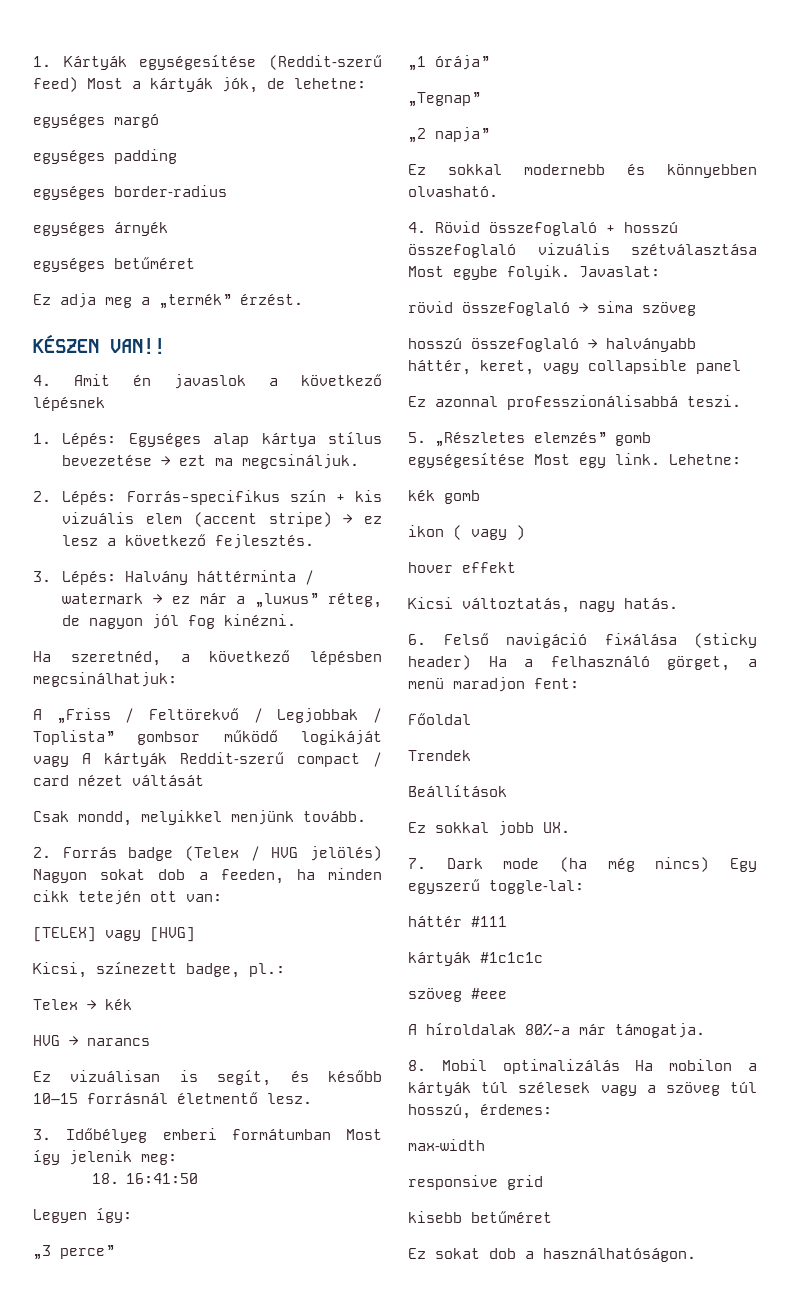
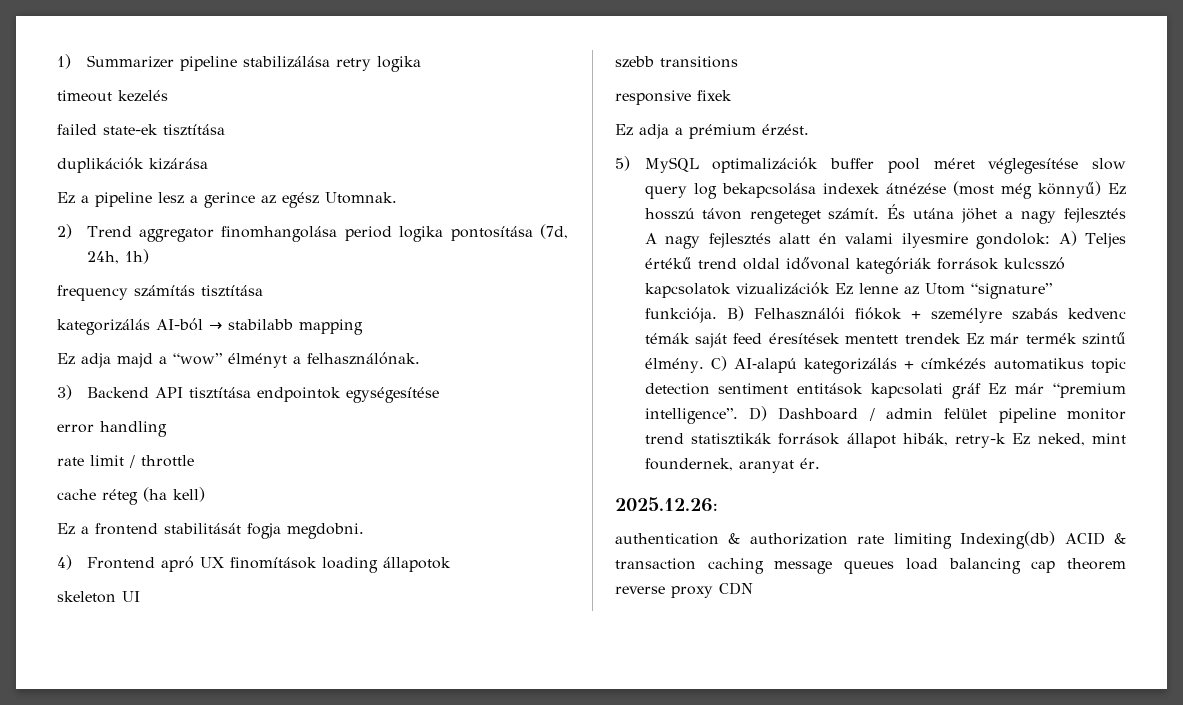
- 1. Kártyák egységesítése (Reddit‑szerű feed) Most a kártyák jók, de lehetne:
- egységes margó
- egységes padding
- egységes border‑radius
- egységes árnyék
- egységes betűméret
- Ez adja meg a „termék” érzést.
- KÉSZEN VAN!!
- 4. Amit én javaslok a következő lépésnek
- 1. Lépés: Egységes alap kártya stílus bevezetése → ezt ma megcsináljuk.
- 2. Lépés: Forrás-specifikus szín + kis vizuális elem (accent stripe) → ez lesz a következő fejlesztés.
- 3. Lépés: Halvány háttérminta / watermark → ez már a „luxus” réteg, de nagyon jól fog kinézni.
- Ha szeretnéd, a következő lépésben megcsinálhatjuk:
- A „Friss / Feltörekvő / Legjobbak / Toplista” gombsor működő logikáját vagy A kártyák Reddit‑szerű compact / card nézet váltását
- Csak mondd, melyikkel menjünk tovább.
- 2. Forrás badge (Telex / HVG jelölés) Nagyon sokat dob a feeden, ha minden cikk tetején ott van:
- [TELEX] vagy [HVG]
- Kicsi, színezett badge, pl.:
- Telex → kék
- HVG → narancs
- Ez vizuálisan is segít, és később 10–15 forrásnál életmentő lesz.
- 3. Időbélyeg emberi formátumban Most így jelenik meg:
- 18. 16:41:50
- Legyen így:
- „3 perce”
- „1 órája”
- „Tegnap”
- „2 napja”
- Ez sokkal modernebb és könnyebben olvasható.
- 4. Rövid összefoglaló + hosszú összefoglaló vizuális szétválasztása Most egybe folyik. Javaslat:
- rövid összefoglaló → sima szöveg
- hosszú összefoglaló → halványabb háttér, keret, vagy collapsible panel
- Ez azonnal professzionálisabbá teszi.
- 5. „Részletes elemzés” gomb egységesítése Most egy link. Lehetne:
- kék gomb
- ikon ( vagy )
- hover effekt
- Kicsi változtatás, nagy hatás.
- 6. Felső navigáció fixálása (sticky header) Ha a felhasználó görget, a menü maradjon fent:
- Főoldal
- Trendek
- Beállítások
- Ez sokkal jobb UX.
- 7. Dark mode (ha még nincs) Egy egyszerű toggle‑lal:
- háttér #111
- kártyák #1c1c1c
- szöveg #eee
- A híroldalak 80%-a már támogatja.
- 8. Mobil optimalizálás Ha mobilon a kártyák túl szélesek vagy a szöveg túl hosszú, érdemes:
- max‑width
- responsive grid
- kisebb betűméret
- Ez sokat dob a használhatóságon.
+ 1) Summarizer pipeline stabilizálása retry logika
+ timeout kezelés
+ failed state-ek tisztítása
+ duplikációk kizárása
+ Ez a pipeline lesz a gerince az egész Utomnak.
+ 2) Trend aggregator finomhangolása period logika pontosítása (7d, 24h, 1h)
+ frequency számítás tisztítása
+ kategorizálás AI-ból → stabilabb mapping
+ Ez adja majd a “wow” élményt a felhasználónak.
+ 3) Backend API tisztítása endpointok egységesítése
+ error handling
+ rate limit / throttle
+ cache réteg (ha kell)
+ Ez a frontend stabilitását fogja megdobni.
+ 4) Frontend apró UX finomítások loading állapotok
+ skeleton UI
+ szebb transitions
+ responsive fixek
+ Ez adja a prémium érzést.
+ 5) MySQL optimalizációk buffer pool méret véglegesítése slow query log bekapcsolása indexek átnézése (most még könnyű) Ez hosszú távon rengeteget számít. És utána jöhet a nagy fejlesztés A nagy fejlesztés alatt én valami ilyesmire gondolok: A) Teljes értékű trend oldal idővonal kategóriák források kulcsszó kapcsolatok vizualizációk Ez lenne az Utom “signature” funkciója. B) Felhasználói fiókok + személyre szabás kedvenc témák saját feed éresítések mentett trendek Ez már termék szintű élmény. C) AI‑alapú kategorizálás + címkézés automatikus topic detection sentiment entitások kapcsolati gráf Ez már “premium intelligence”. D) Dashboard / admin felület pipeline monitor trend statisztikák források állapot hibák, retry-k Ez neked, mint foundernek, aranyat ér.
+ 2025.12.26:
+ authentication & authorization rate limiting Indexing(db) ACID & transaction caching message queues load balancing cap theorem reverse proxy CDN

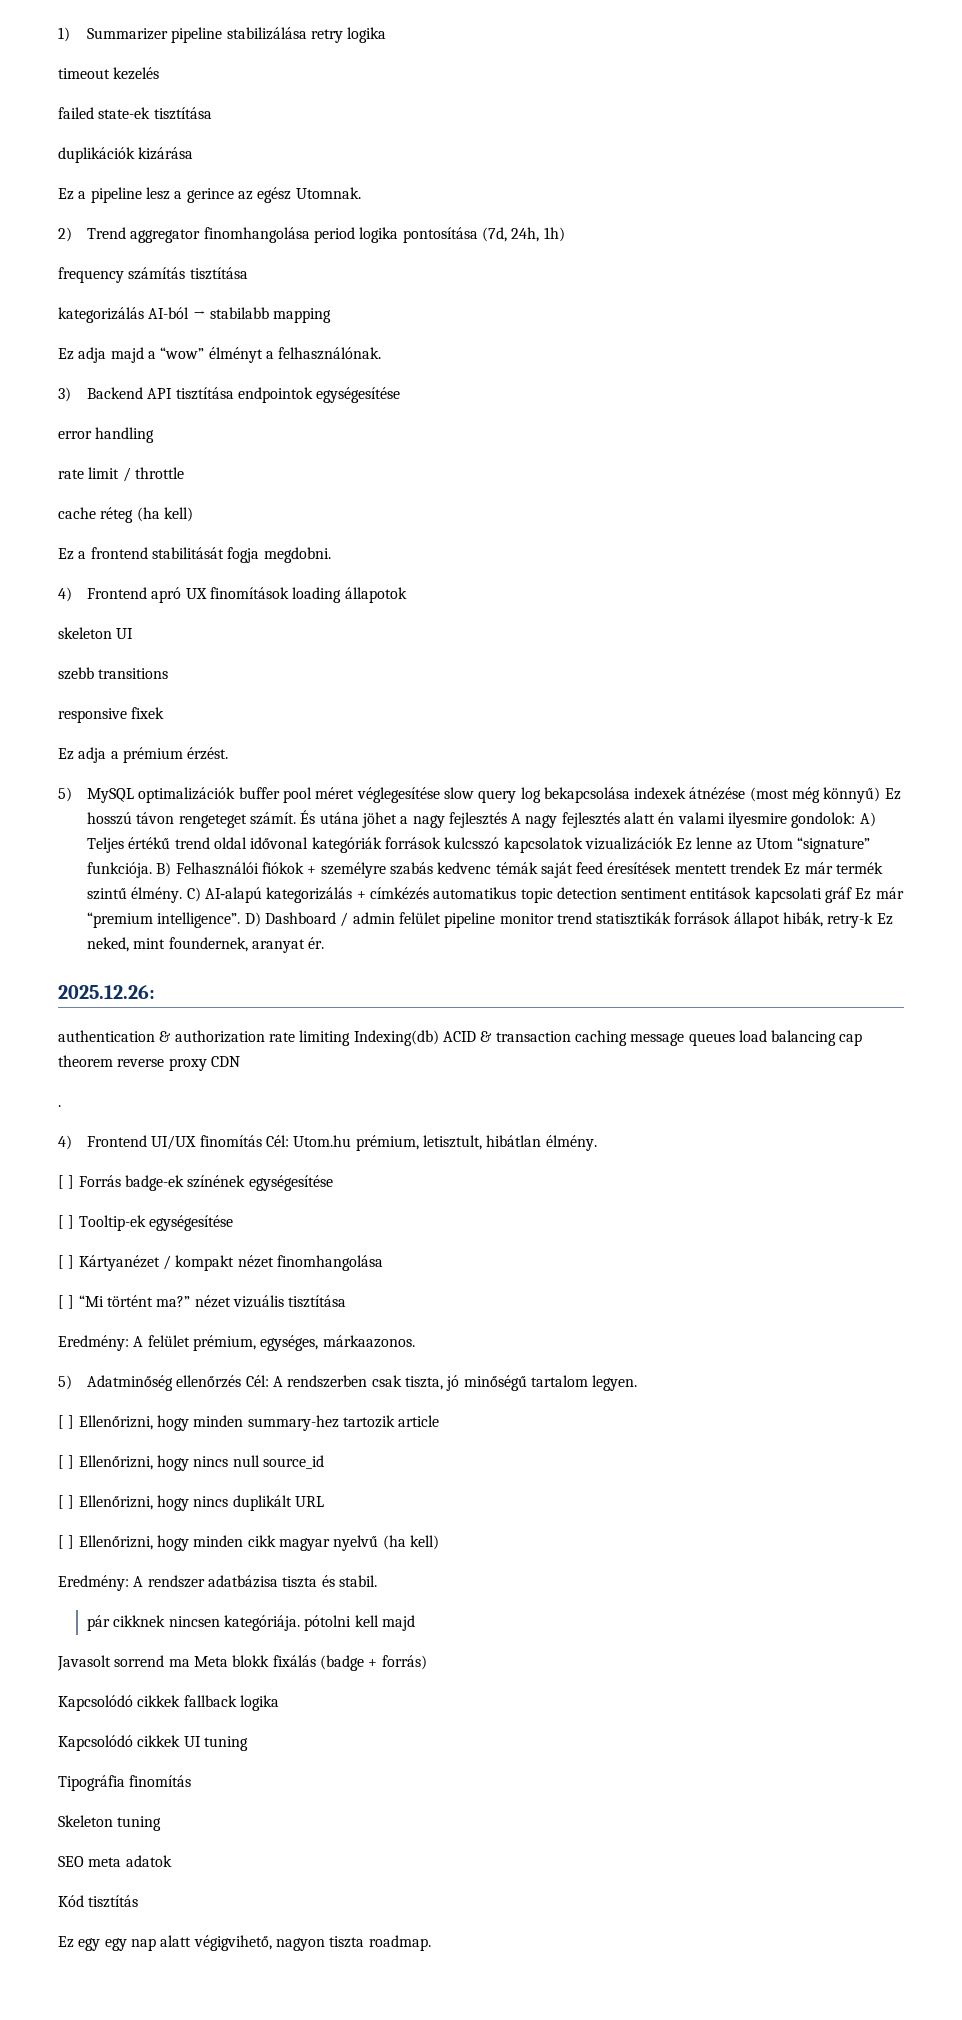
+ .
+ 4) Frontend UI/UX finomítás Cél: Utom.hu prémium, letisztult, hibátlan élmény.
+ [ ] Forrás badge-ek színének egységesítése
+ [ ] Tooltip-ek egységesítése
+ [ ] Kártyanézet / kompakt nézet finomhangolása
+ [ ] “Mi történt ma?” nézet vizuális tisztítása
+ Eredmény: A felület prémium, egységes, márkaazonos.
+ 5) Adatminőség ellenőrzés Cél: A rendszerben csak tiszta, jó minőségű tartalom legyen.
+ [ ] Ellenőrizni, hogy minden summary-hez tartozik article
+ [ ] Ellenőrizni, hogy nincs null source_id
+ [ ] Ellenőrizni, hogy nincs duplikált URL
+ [ ] Ellenőrizni, hogy minden cikk magyar nyelvű (ha kell)
+ Eredmény: A rendszer adatbázisa tiszta és stabil.
+ pár cikknek nincsen kategóriája. pótolni kell majd
+ Javasolt sorrend ma Meta blokk fixálás (badge + forrás)
+ Kapcsolódó cikkek fallback logika
+ Kapcsolódó cikkek UI tuning
+ Tipográfia finomítás
+ Skeleton tuning
+ SEO meta adatok
+ Kód tisztítás
+ Ez egy egy nap alatt végigvihető, nagyon tiszta roadmap.

